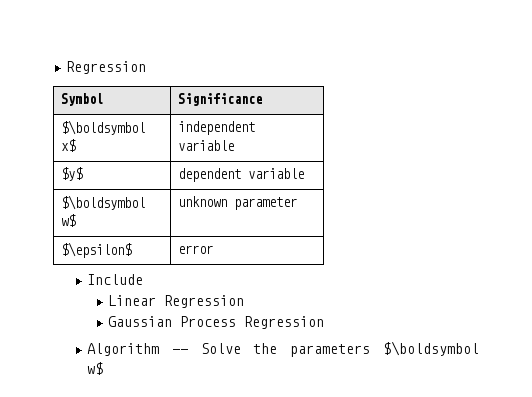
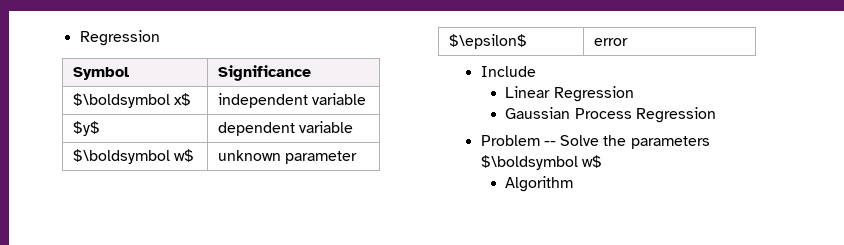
- Algorithm -- Solve the parameters $\boldsymbol w$
+ Problem -- Solve the parameters $\boldsymbol w$
+ Algorithm

